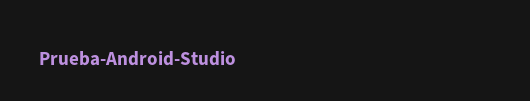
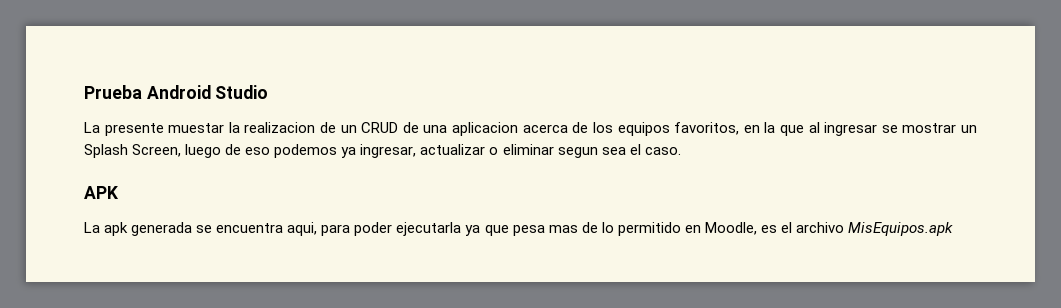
- Prueba-Android-Studio
+ Prueba Android Studio
+ La presente muestar la realizacion de un CRUD de una aplicacion acerca de los equipos favoritos, en la que al ingresar se mostrar un Splash Screen, luego de eso podemos ya ingresar, actualizar o eliminar segun sea el caso.
+ APK
+ La apk generada se encuentra aqui, para poder ejecutarla ya que pesa mas de lo permitido en Moodle, es el archivo MisEquipos.apk

